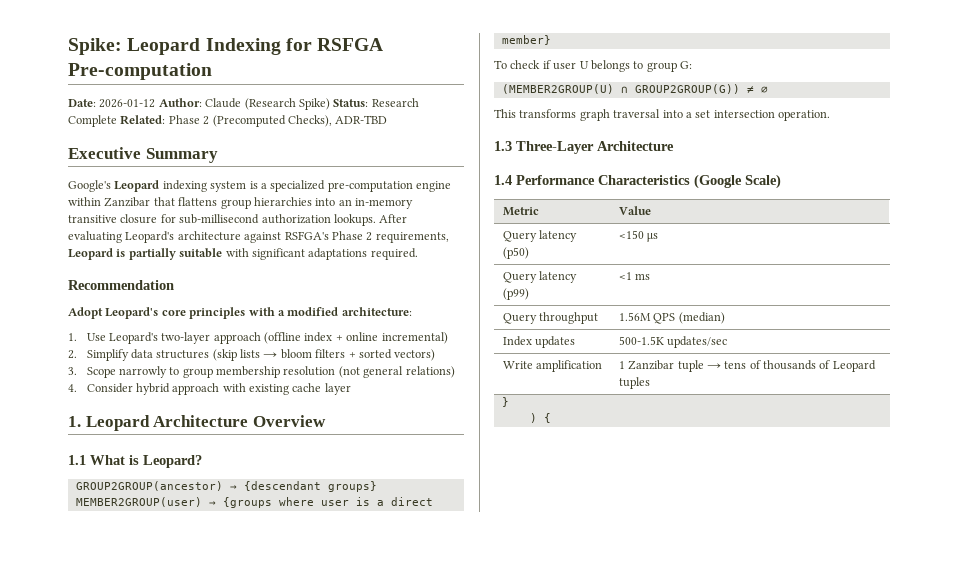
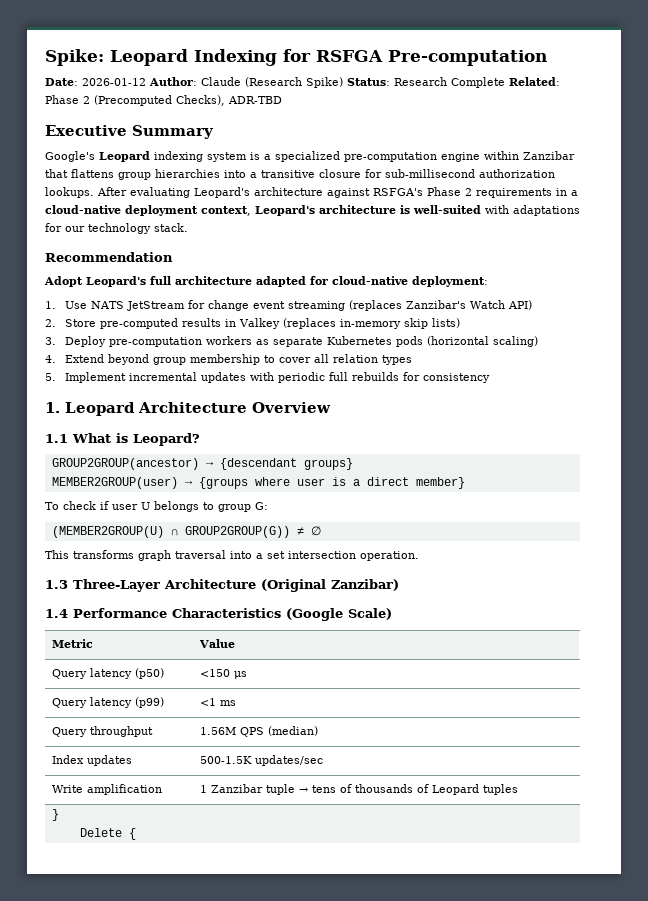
- Google's Leopard indexing system is a specialized pre-computation engine within Zanzibar that flattens group hierarchies into an in-memory transitive closure for sub-millisecond authorization lookups.
+ Google's Leopard indexing system is a specialized pre-computation engine within Zanzibar that flattens group hierarchies into a transitive closure for sub-millisecond authorization lookups.
- After evaluating Leopard's architecture against RSFGA's Phase 2 requirements, Leopard is partially suitable with significant adaptations required.
+ After evaluating Leopard's architecture against RSFGA's Phase 2 requirements in a cloud-native deployment context, Leopard's architecture is well-suited with adaptations for our technology stack.
  Recommendation
- Adopt Leopard's core principles with a modified architecture:
- 1. Use Leopard's two-layer approach (offline index + online incremental)
- 2. Simplify data structures (skip lists → bloom filters + sorted vectors)
- 3. Scope narrowly to group membership resolution (not general relations)
- 4. Consider hybrid approach with existing cache layer
+ Adopt Leopard's full architecture adapted for cloud-native deployment:
+ 1. Use NATS JetStream for change event streaming (replaces Zanzibar's Watch API)
+ 2. Store pre-computed results in Valkey (replaces in-memory skip lists)
+ 3. Deploy pre-computation workers as separate Kubernetes pods (horizontal scaling)
+ 4. Extend beyond group membership to cover all relation types
+ 5. Implement incremental updates with periodic full rebuilds for consistency
- 1.3 Three-Layer Architecture
+ 1.3 Three-Layer Architecture (Original Zanzibar)
- ) {
+ Delete {

